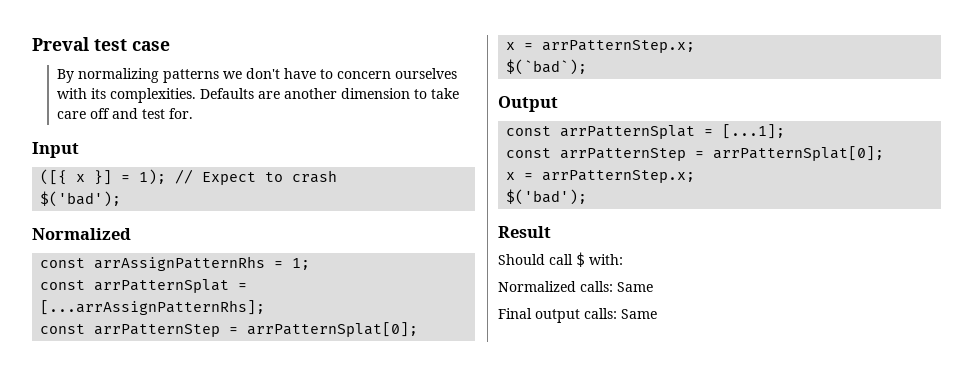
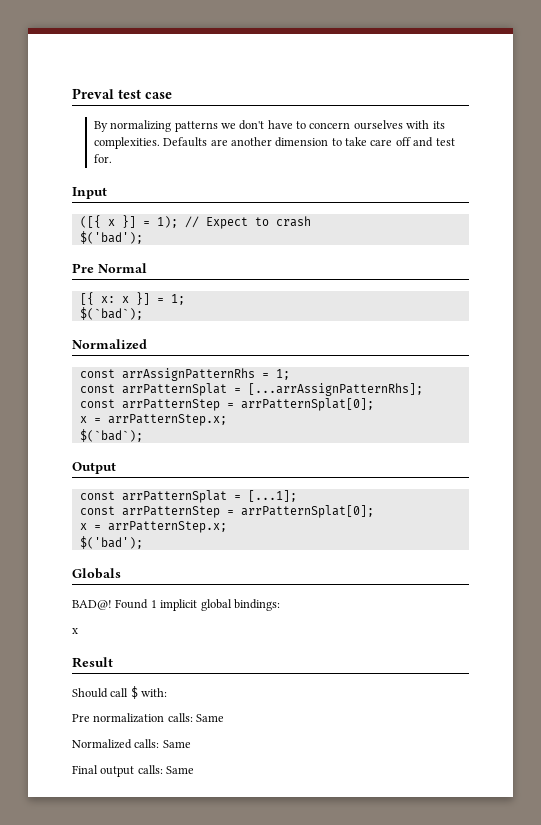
+ Pre Normal
+ [{ x: x }] = 1;
+ $(`bad`);
+ Globals
+ BAD@! Found 1 implicit global bindings:
+ x
+ Pre normalization calls: Same

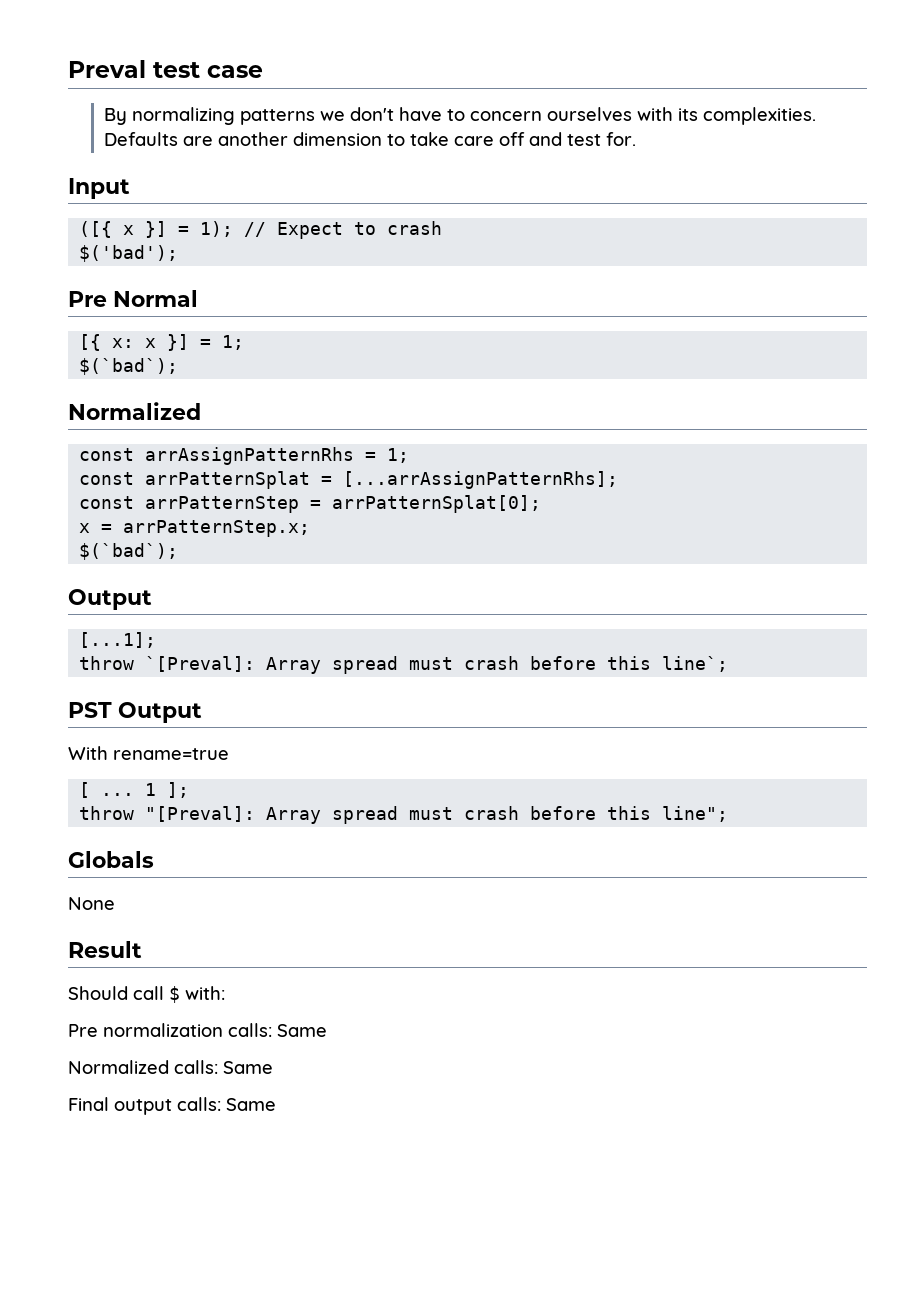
- const arrPatternSplat = [...1];
- const arrPatternStep = arrPatternSplat[0];
- x = arrPatternStep.x;
- $('bad');
+ [...1];
+ throw `[Preval]: Array spread must crash before this line`;
+ PST Output
+ With rename=true
+ [ ... 1 ];
+ throw "[Preval]: Array spread must crash before this line";
  Globals
- BAD@! Found 1 implicit global bindings:
- x
+ None

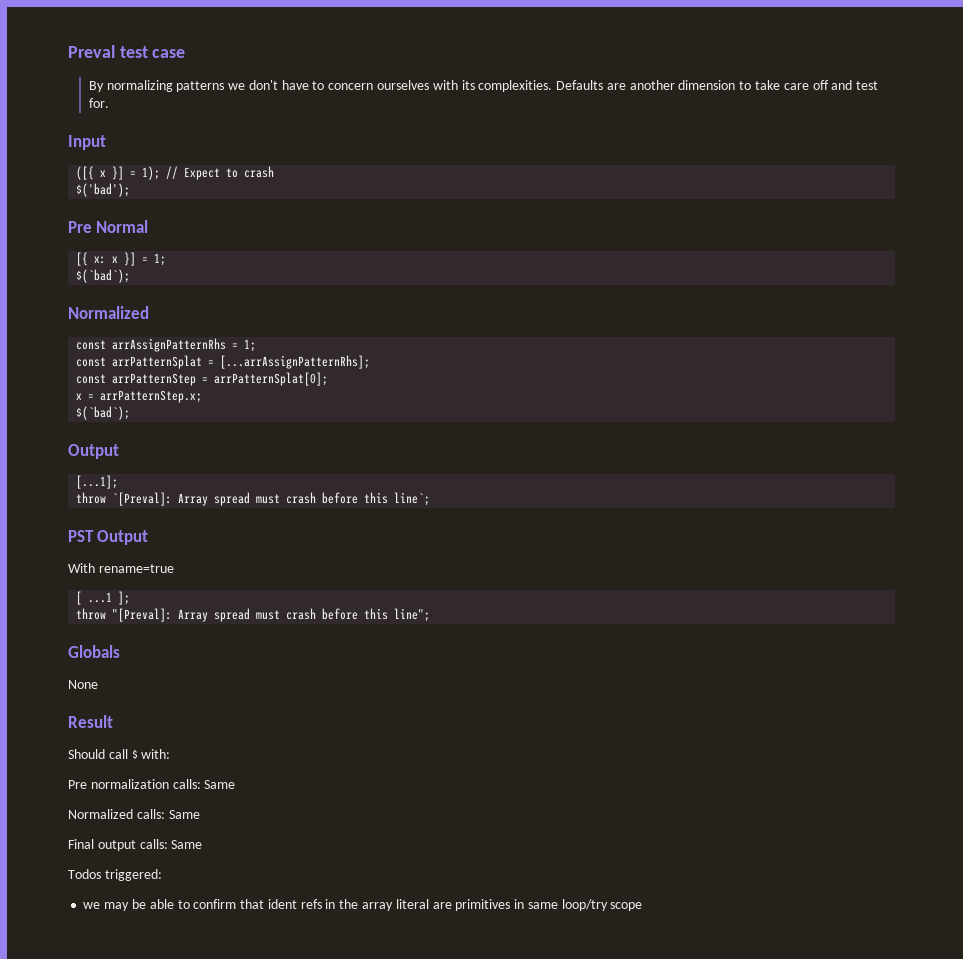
- [ ... 1 ];
+ [ ...1 ];
+ Todos triggered:
+ we may be able to confirm that ident refs in the array literal are primitives in same loop/try scope

